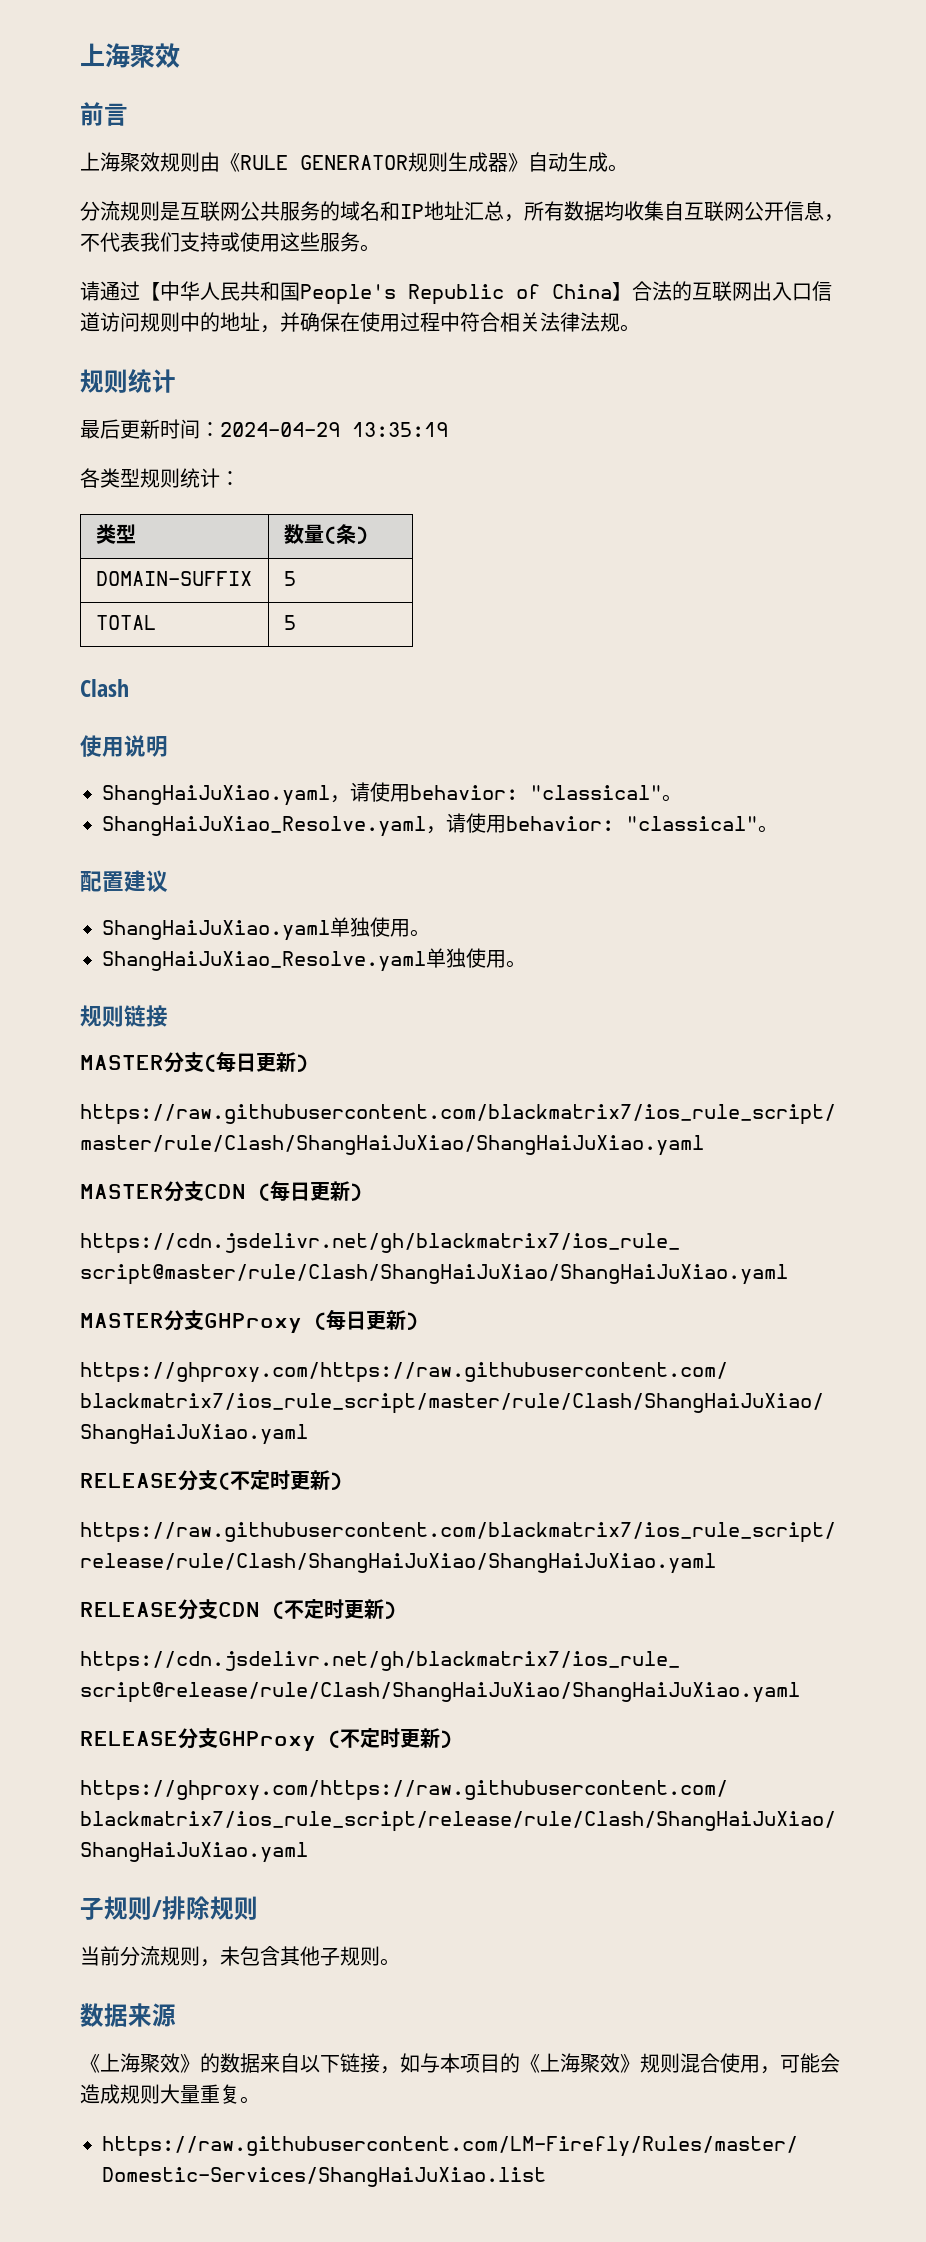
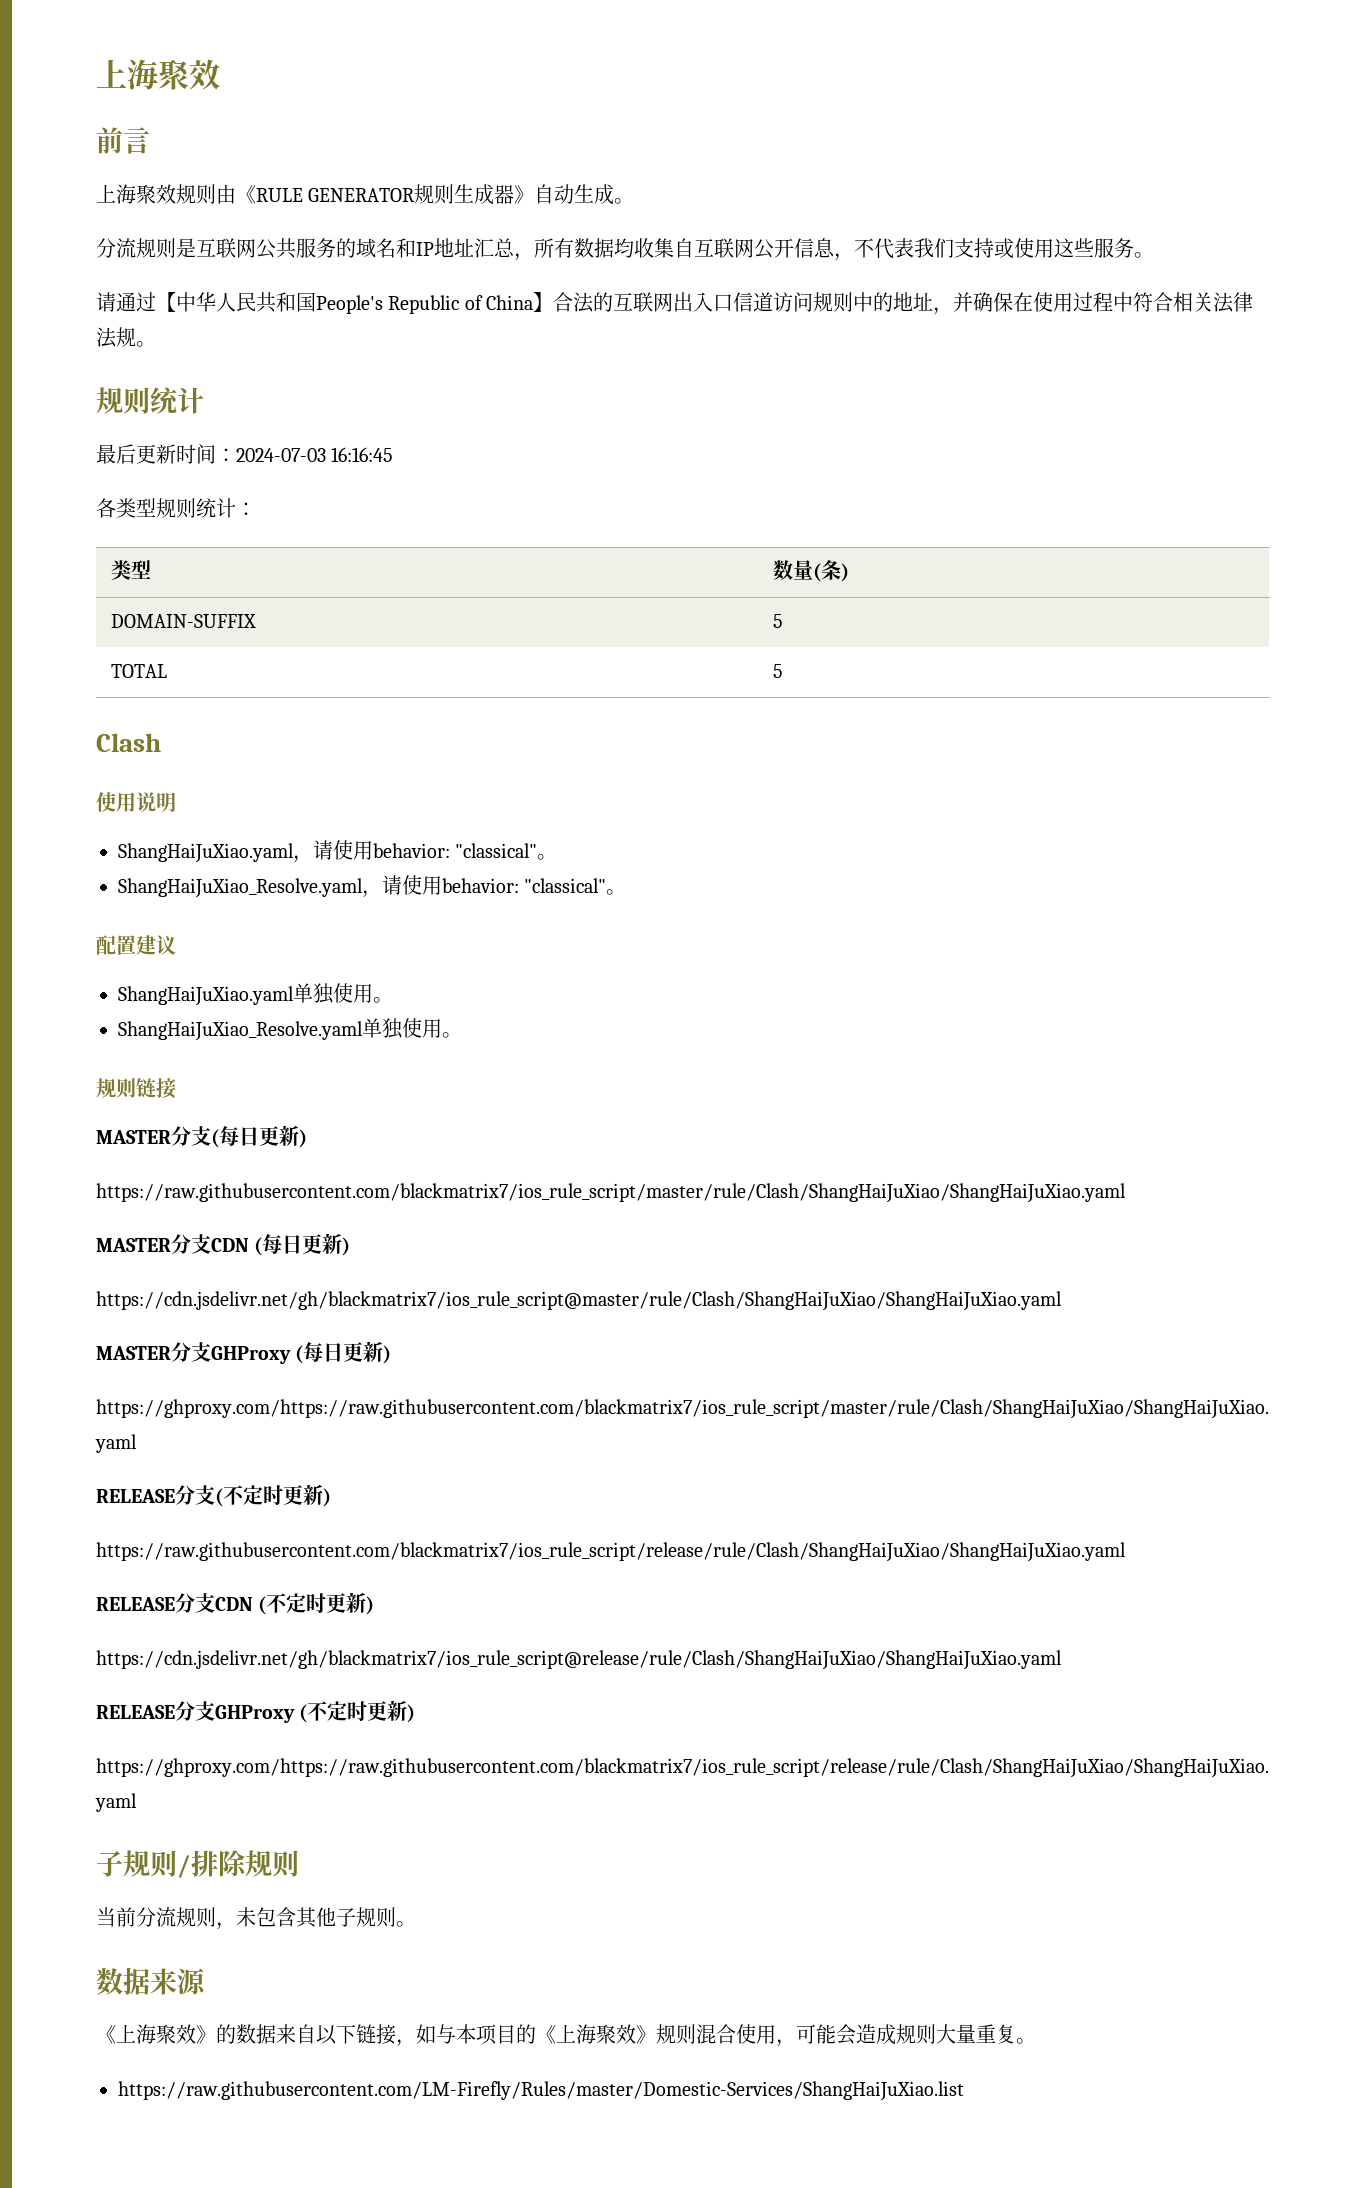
- 最后更新时间：2024-04-29 13:35:19
+ 最后更新时间：2024-07-03 16:16:45

